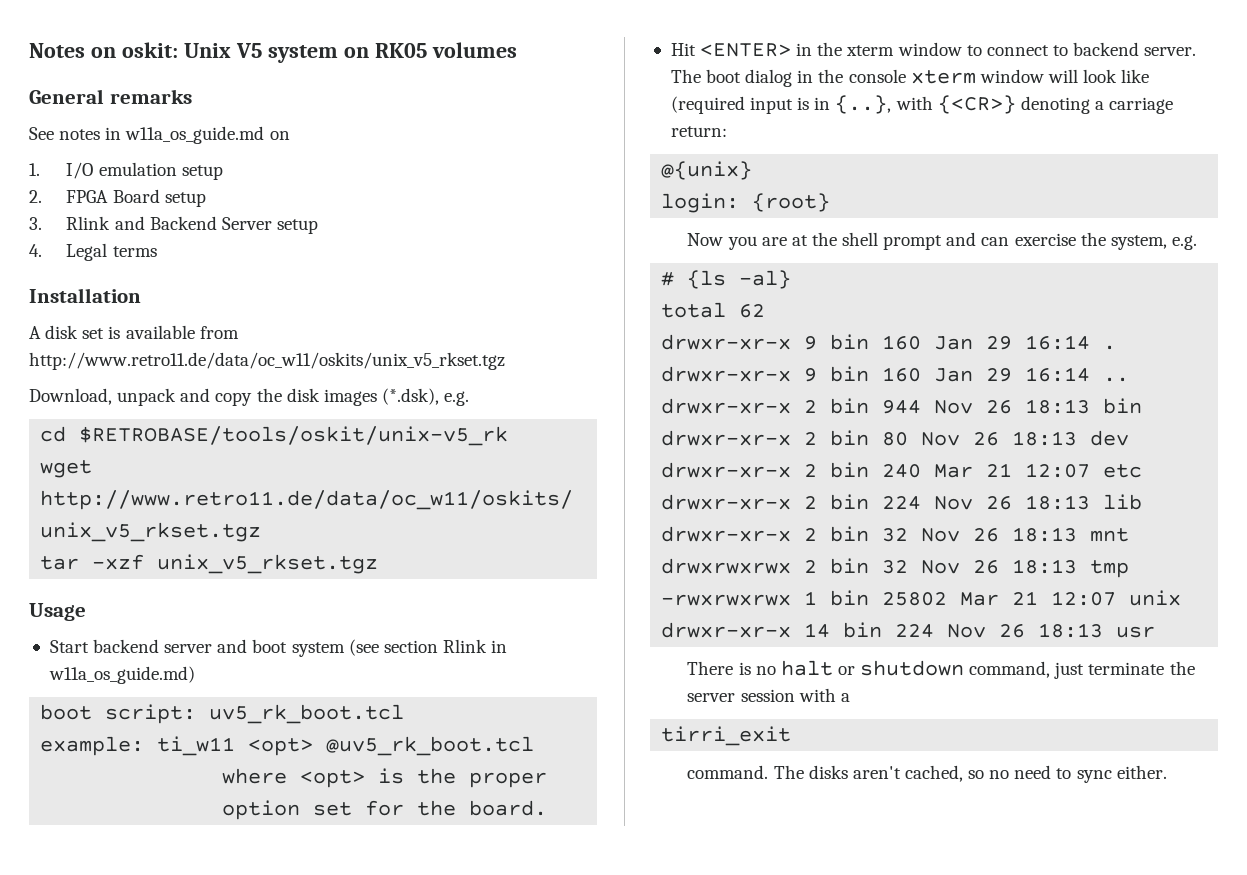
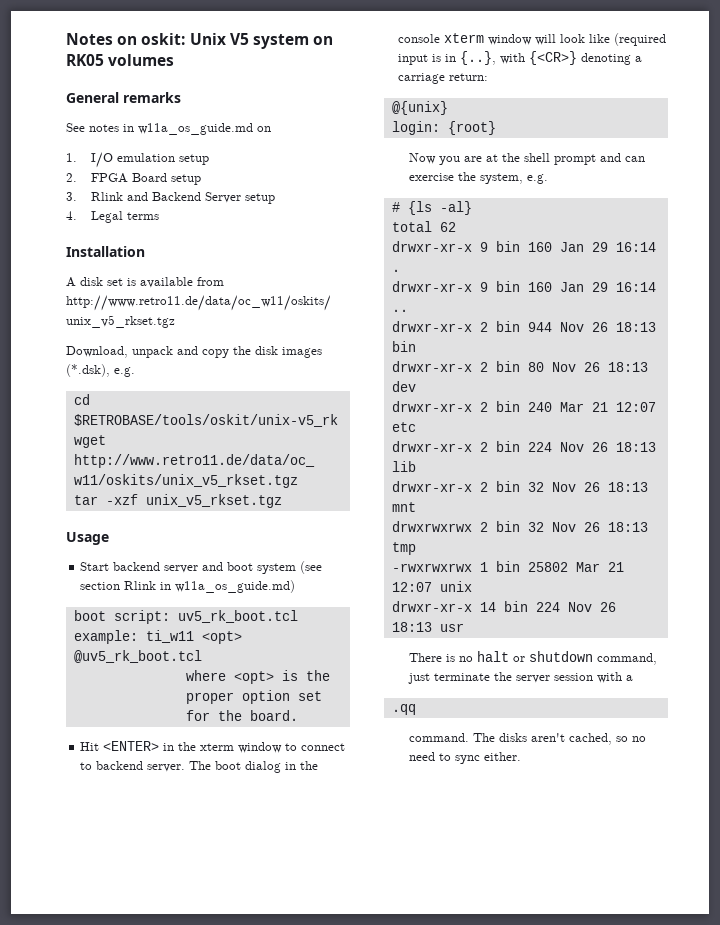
- tirri_exit
+ .qq

